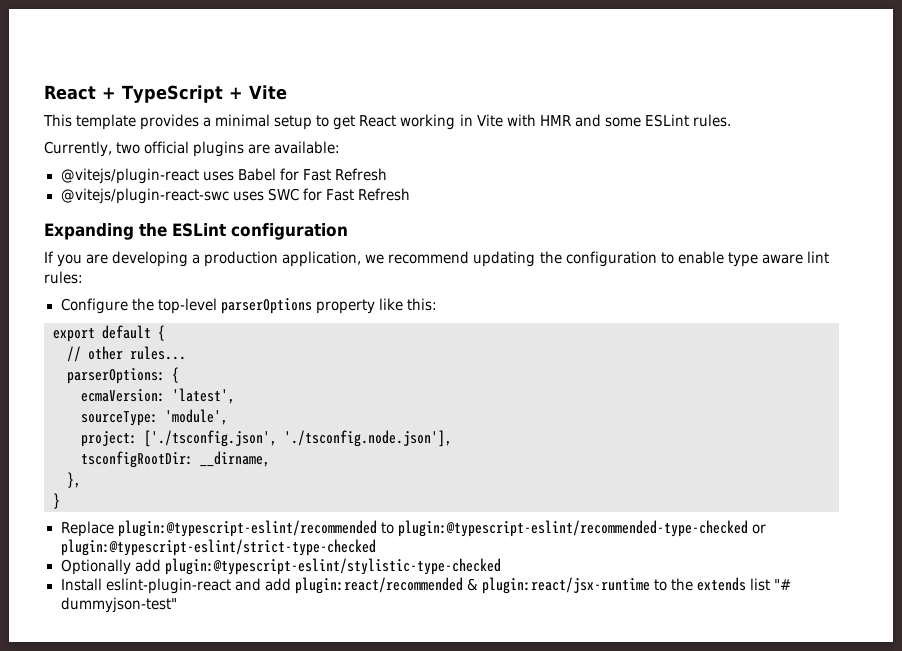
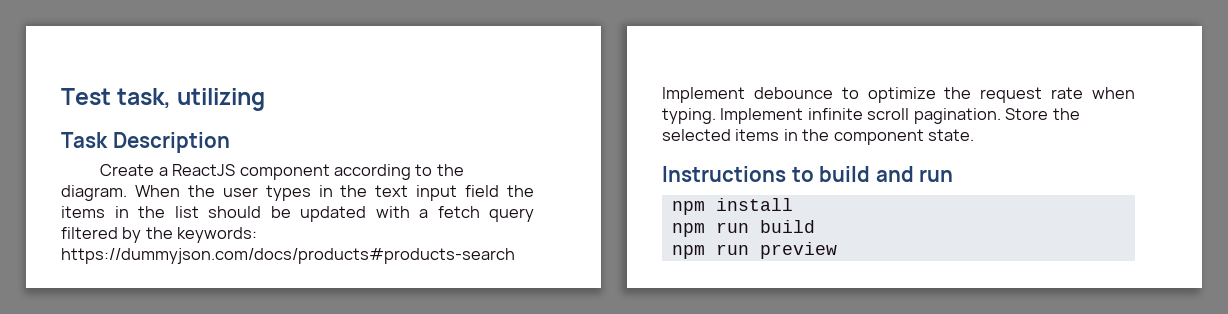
- React + TypeScript + Vite
- This template provides a minimal setup to get React working in Vite with HMR and some ESLint rules.
- Currently, two official plugins are available:
- @vitejs/plugin-react uses Babel for Fast Refresh
- @vitejs/plugin-react-swc uses SWC for Fast Refresh
- Expanding the ESLint configuration
- If you are developing a production application, we recommend updating the configuration to enable type aware lint rules:
- Configure the top-level parserOptions property like this:
- export default {
- // other rules...
- parserOptions: {
- ecmaVersion: 'latest',
- sourceType: 'module',
- project: ['./tsconfig.json', './tsconfig.node.json'],
- tsconfigRootDir: __dirname,
- },
- }
- Replace plugin:@typescript-eslint/recommended to plugin:@typescript-eslint/recommended-type-checked or plugin:@typescript-eslint/strict-type-checked
- Optionally add plugin:@typescript-eslint/stylistic-type-checked
- Install eslint-plugin-react and add plugin:react/recommended & plugin:react/jsx-runtime to the extends list "# dummyjson-test"
+ Test task, utilizing
+ Task Description
+ Create a ReactJS component according to the diagram. When the user types in the text input field the items in the list should be updated with a fetch query filtered by the keywords: https://dummyjson.com/docs/products#products-search Implement debounce to optimize the request rate when typing. Implement infinite scroll pagination. Store the selected items in the component state.
+ Instructions to build and run
+ npm install
+ npm run build
+ npm run preview

